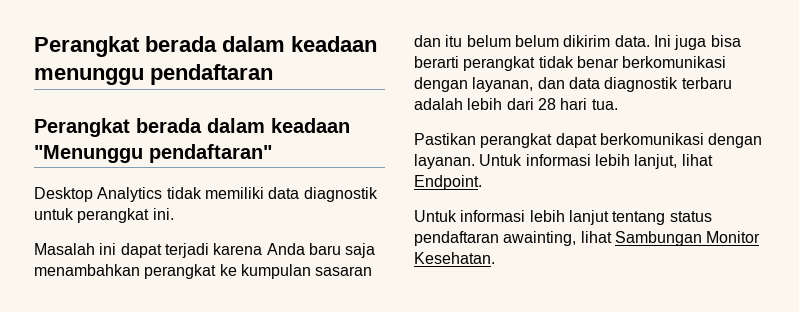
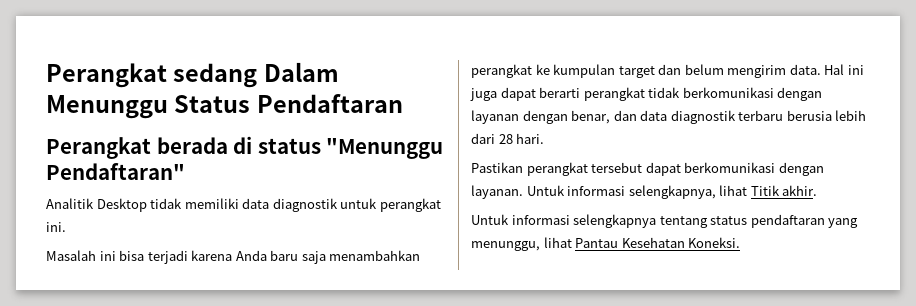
- Perangkat berada dalam keadaan menunggu pendaftaran
- Perangkat berada dalam keadaan "Menunggu pendaftaran"
- Desktop Analytics tidak memiliki data diagnostik untuk perangkat ini.
+ Perangkat sedang Dalam Menunggu Status Pendaftaran
+ Perangkat berada di status "Menunggu Pendaftaran"
+ Analitik Desktop tidak memiliki data diagnostik untuk perangkat ini.
- Masalah ini dapat terjadi karena Anda baru saja menambahkan perangkat ke kumpulan sasaran dan itu belum belum dikirim data. Ini juga bisa berarti perangkat tidak benar berkomunikasi dengan layanan, dan data diagnostik terbaru adalah lebih dari 28 hari tua.
+ Masalah ini bisa terjadi karena Anda baru saja menambahkan perangkat ke kumpulan target dan belum mengirim data. Hal ini juga dapat berarti perangkat tidak berkomunikasi dengan layanan dengan benar, dan data diagnostik terbaru berusia lebih dari 28 hari.
- Pastikan perangkat dapat berkomunikasi dengan layanan.
+ Pastikan perangkat tersebut dapat berkomunikasi dengan layanan.
- Untuk informasi lebih lanjut, lihat Endpoint.
- Untuk informasi lebih lanjut tentang status pendaftaran awainting, lihat Sambungan Monitor Kesehatan.
+ Untuk informasi selengkapnya, lihat Titik akhir.
+ Untuk informasi selengkapnya tentang status pendaftaran yang menunggu, lihat Pantau Kesehatan Koneksi.

